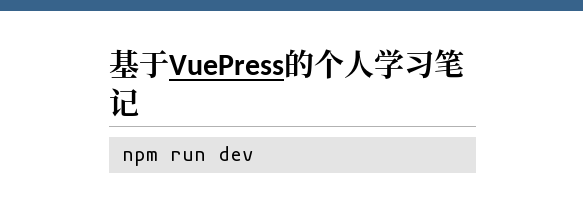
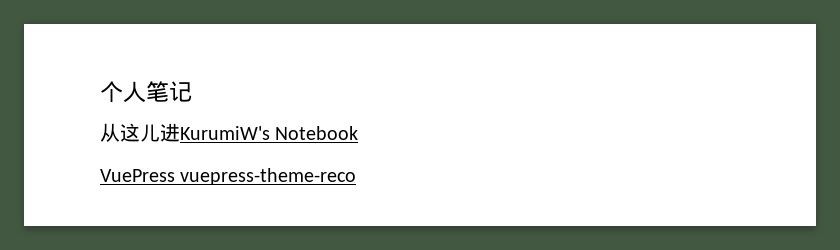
- 基于VuePress的个人学习笔记
- npm run dev
+ 个人笔记
+ 从这儿进KurumiW's Notebook
+ VuePress vuepress-theme-reco

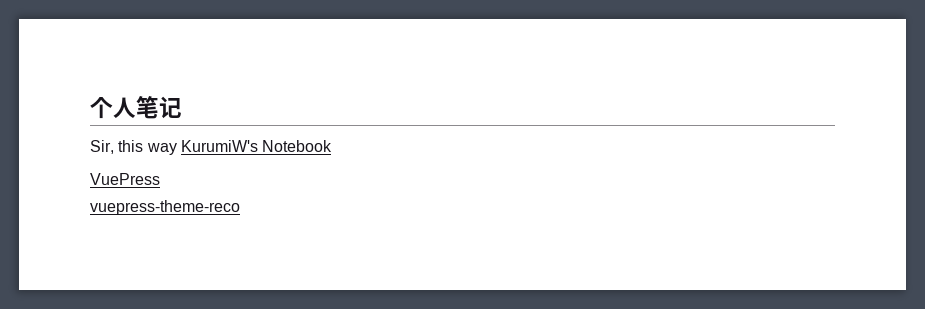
- 从这儿进KurumiW's Notebook
+ Sir, this way KurumiW's Notebook
- VuePress vuepress-theme-reco
+ VuePress
+ vuepress-theme-reco

